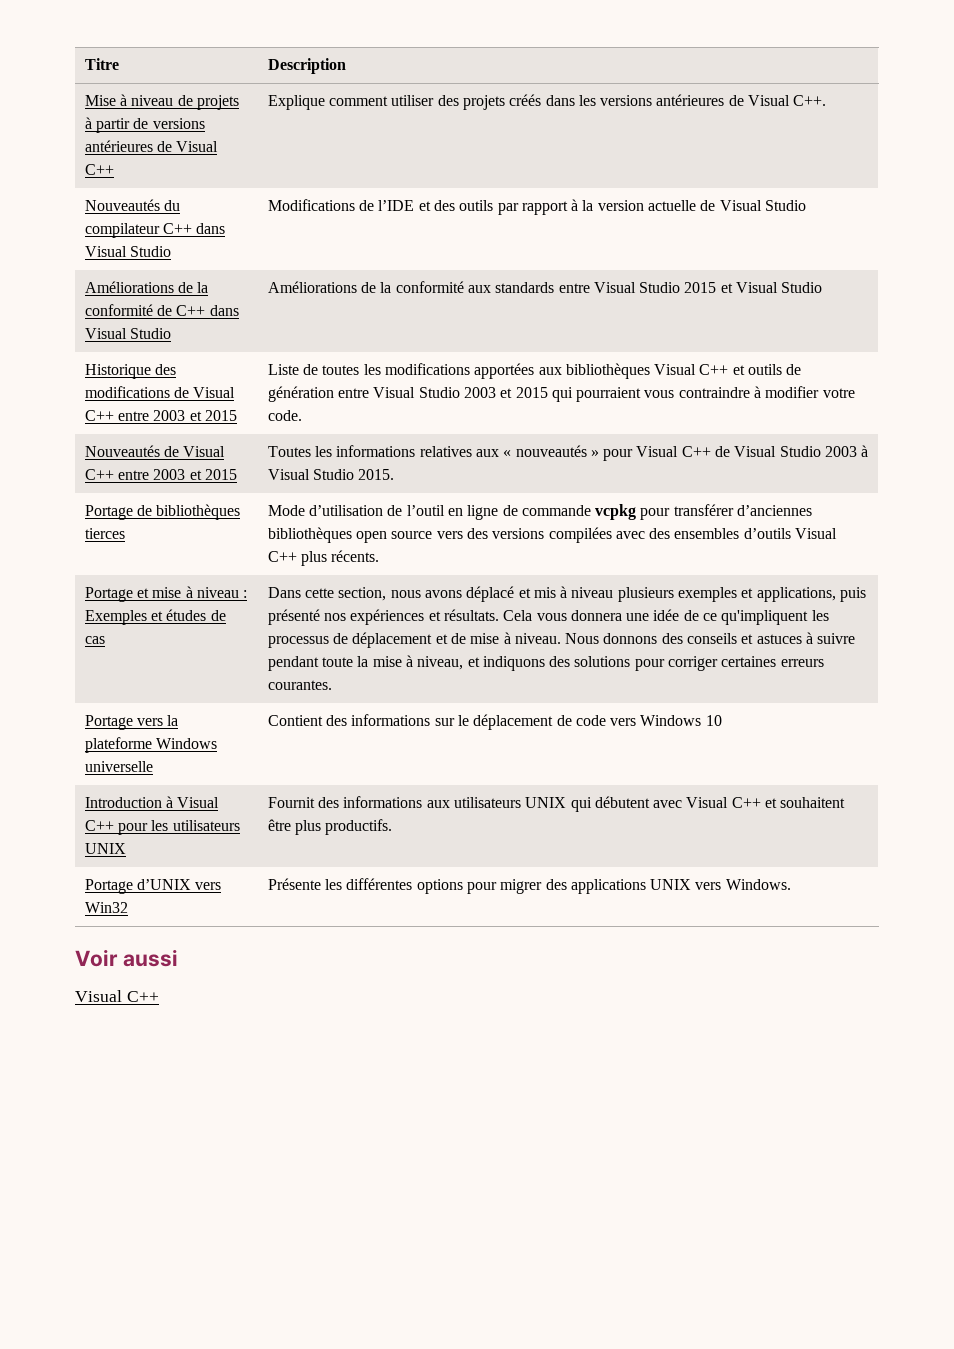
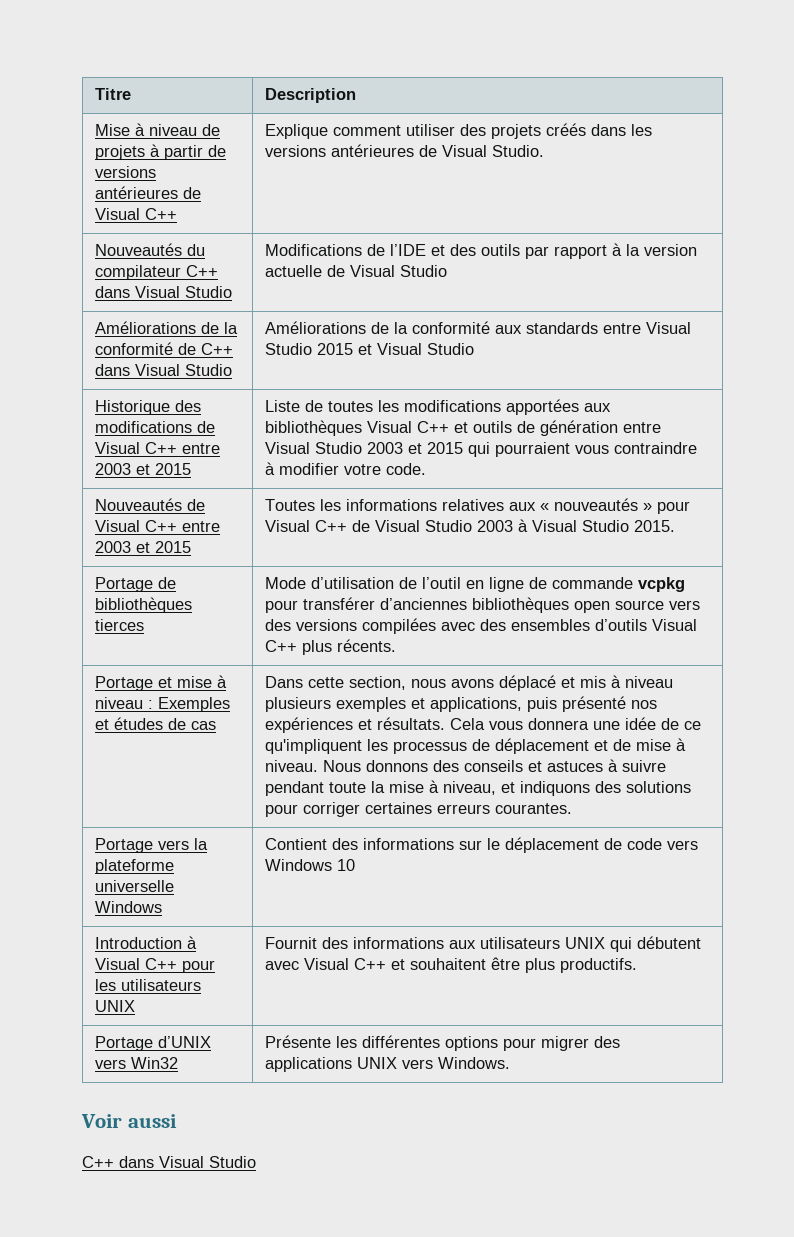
- Mise à niveau de projets à partir de versions antérieures de Visual C++ | Explique comment utiliser des projets créés dans les versions antérieures de Visual C++.
+ Mise à niveau de projets à partir de versions antérieures de Visual C++ | Explique comment utiliser des projets créés dans les versions antérieures de Visual Studio.
- Portage vers la plateforme Windows universelle | Contient des informations sur le déplacement de code vers Windows 10
+ Portage vers la plateforme universelle Windows | Contient des informations sur le déplacement de code vers Windows 10
  Voir aussi
- Visual C++
+ C++ dans Visual Studio

